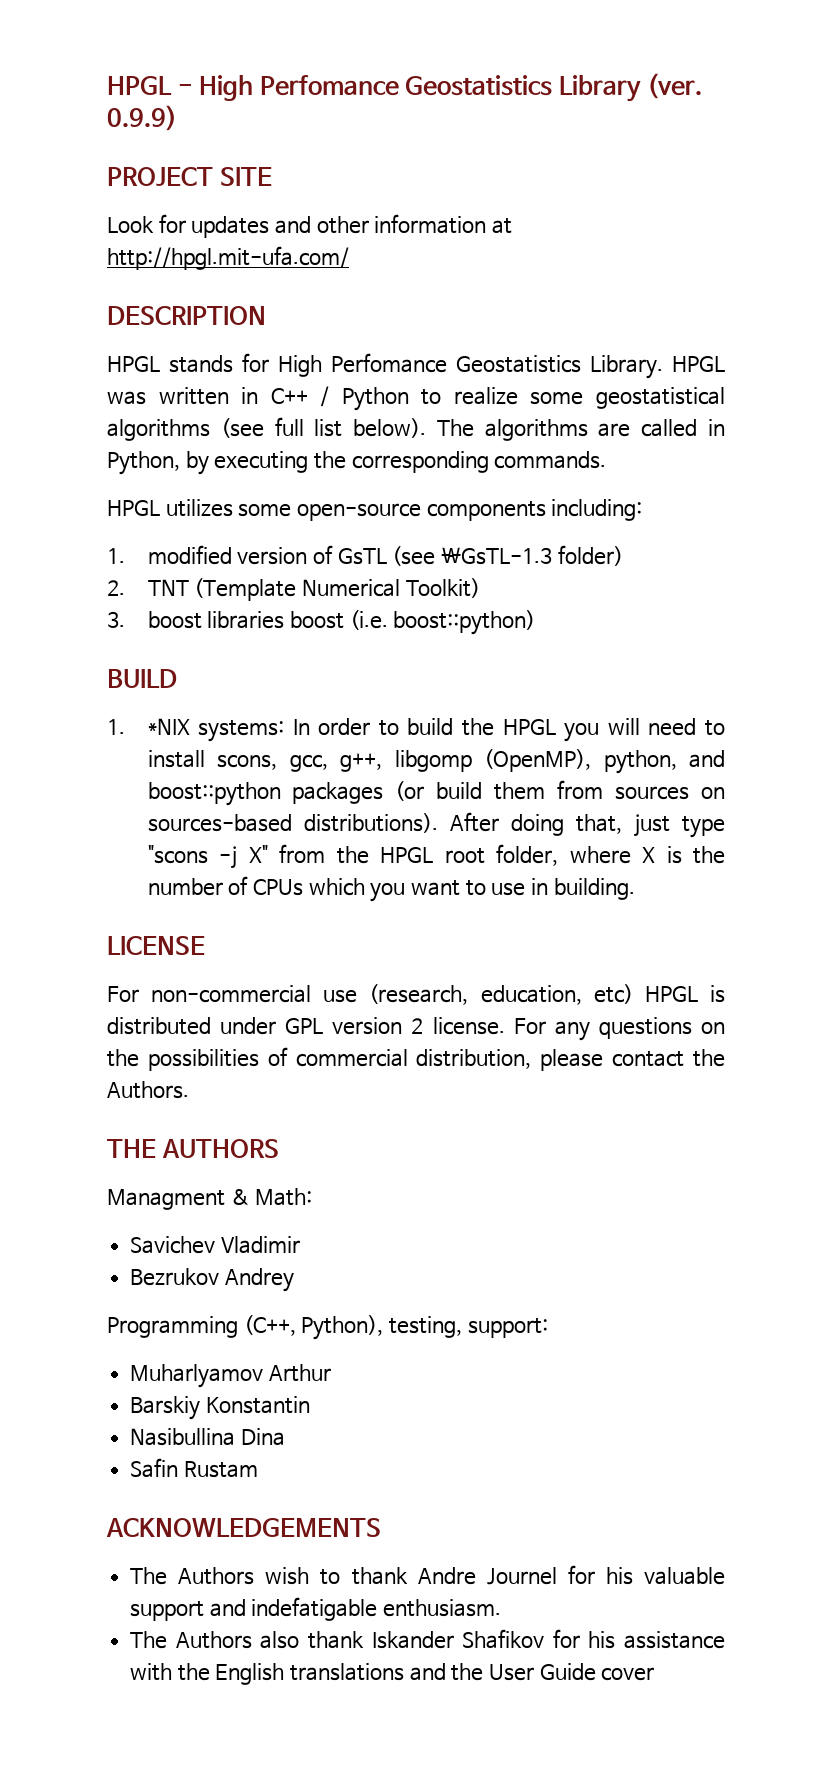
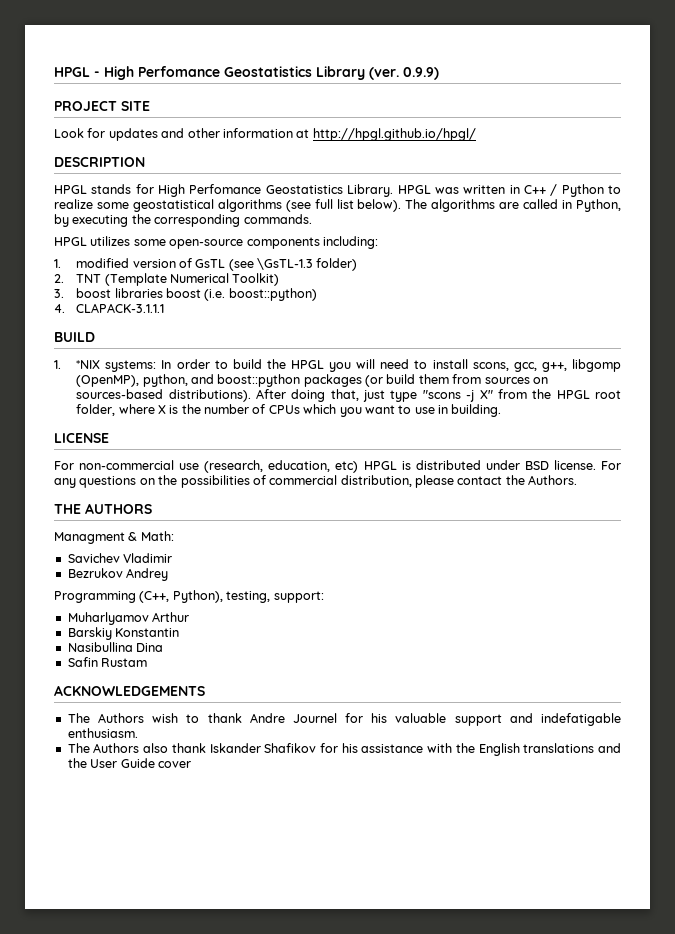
- Look for updates and other information at http://hpgl.mit-ufa.com/
+ Look for updates and other information at http://hpgl.github.io/hpgl/
+ 4. CLAPACK-3.1.1.1
- For non-commercial use (research, education, etc) HPGL is distributed under GPL version 2 license.
+ For non-commercial use (research, education, etc) HPGL is distributed under BSD license.

